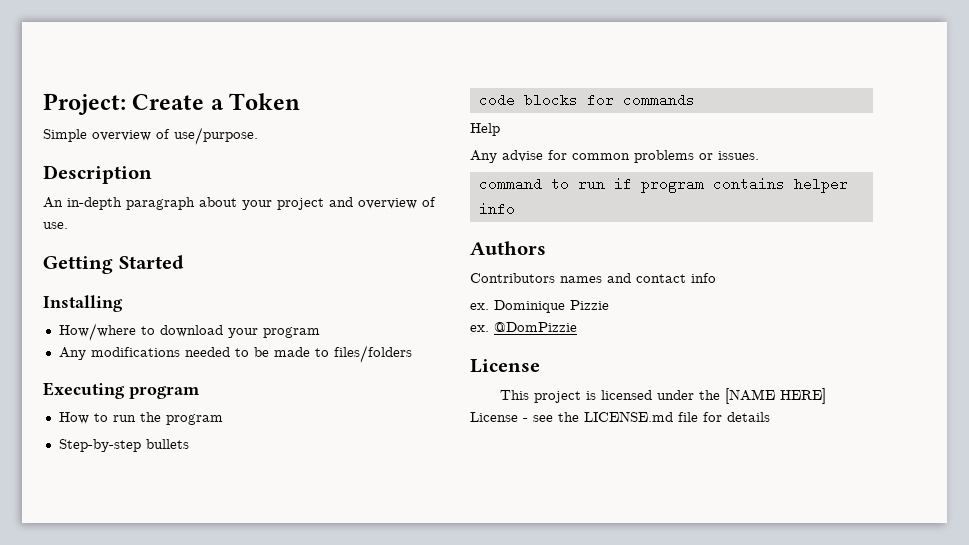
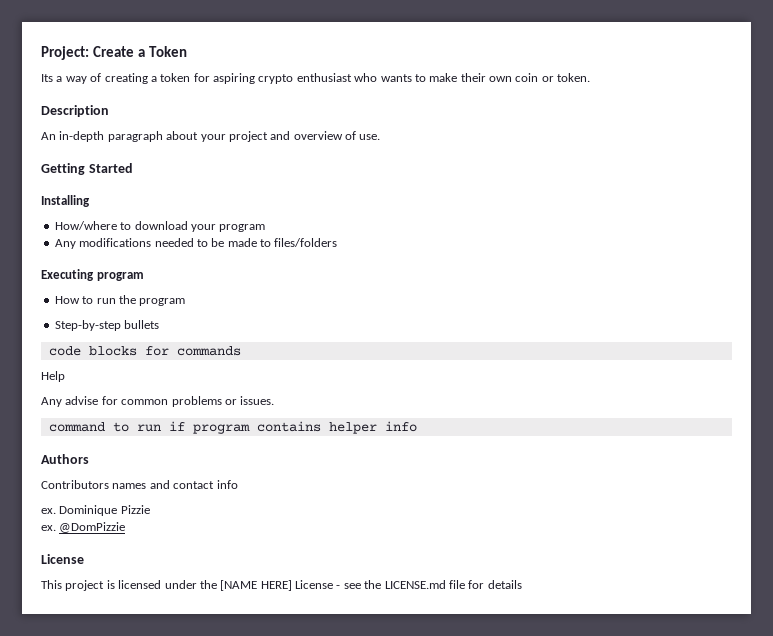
- Simple overview of use/purpose.
+ Its a way of creating a token for aspiring crypto enthusiast who wants to make their own coin or token.

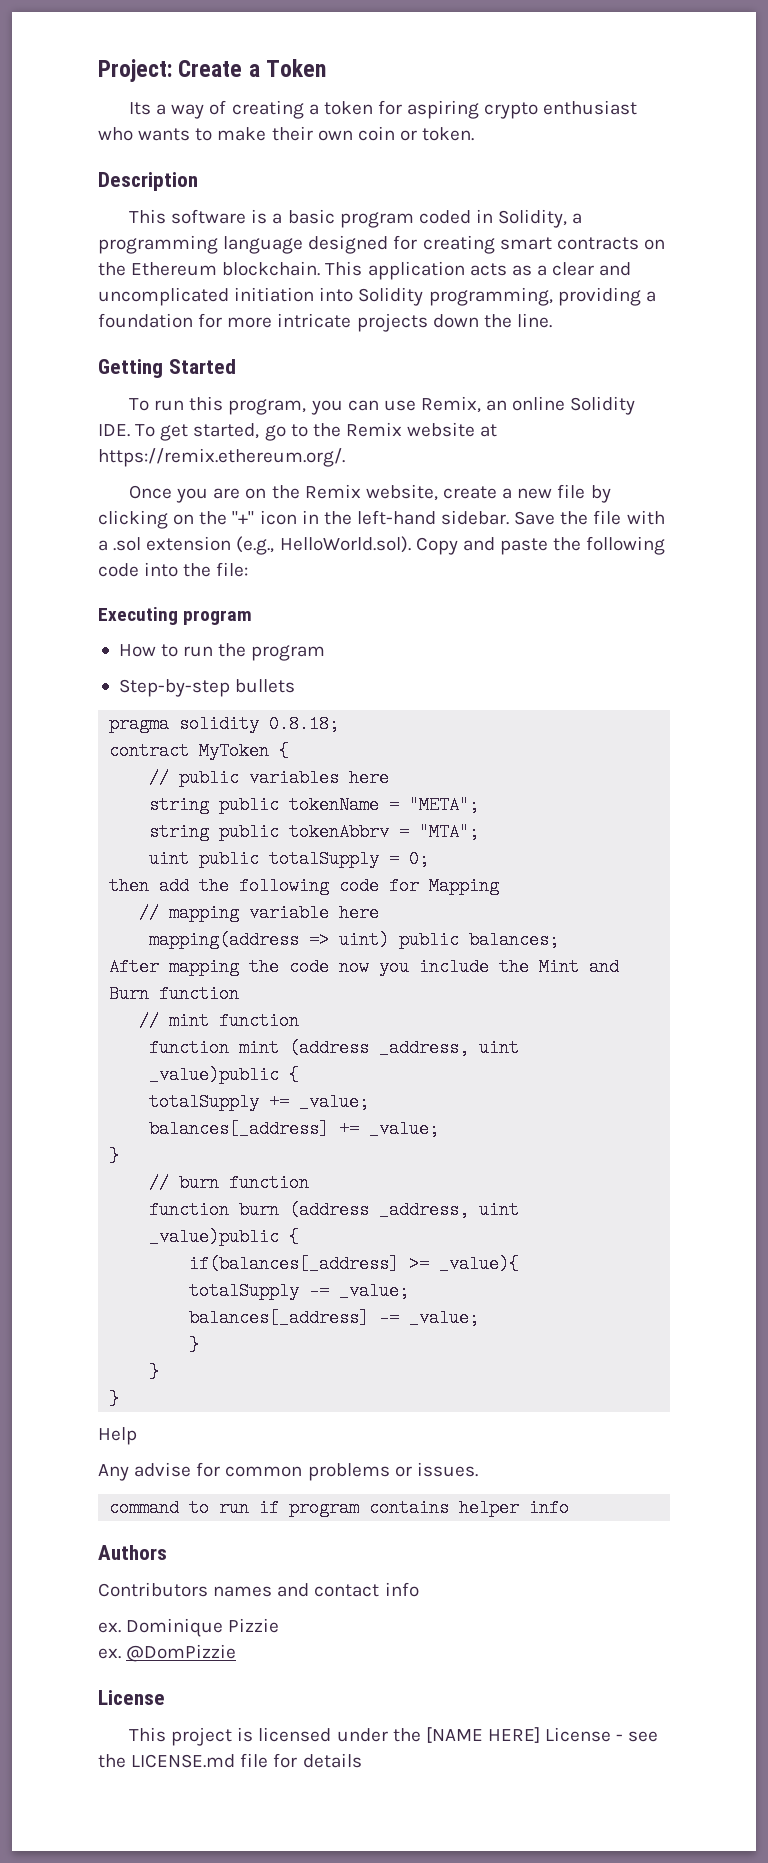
- An in-depth paragraph about your project and overview of use.
+ This software is a basic program coded in Solidity, a programming language designed for creating smart contracts on the Ethereum blockchain. This application acts as a clear and uncomplicated initiation into Solidity programming, providing a foundation for more intricate projects down the line.
  Getting Started
- Installing
- How/where to download your program
- Any modifications needed to be made to files/folders
+ To run this program, you can use Remix, an online Solidity IDE. To get started, go to the Remix website at https://remix.ethereum.org/.
+ Once you are on the Remix website, create a new file by clicking on the "+" icon in the left-hand sidebar. Save the file with a .sol extension (e.g., HelloWorld.sol). Copy and paste the following code into the file:
- code blocks for commands
+ pragma solidity 0.8.18;
+ contract MyToken {
+ // public variables here
+ string public tokenName = "META";
+ string public tokenAbbrv = "MTA";
+ uint public totalSupply = 0;
+ then add the following code for Mapping
+ // mapping variable here
+ mapping(address => uint) public balances;
+ After mapping the code now you include the Mint and Burn function
+ // mint function
+ function mint (address _address, uint _value)public {
+ totalSupply += _value;
+ balances[_address] += _value;
+ }
+ // burn function
+ function burn (address _address, uint _value)public {
+ if(balances[_address] >= _value){
+ totalSupply -= _value;
+ balances[_address] -= _value;
+ }
+ }
+ }

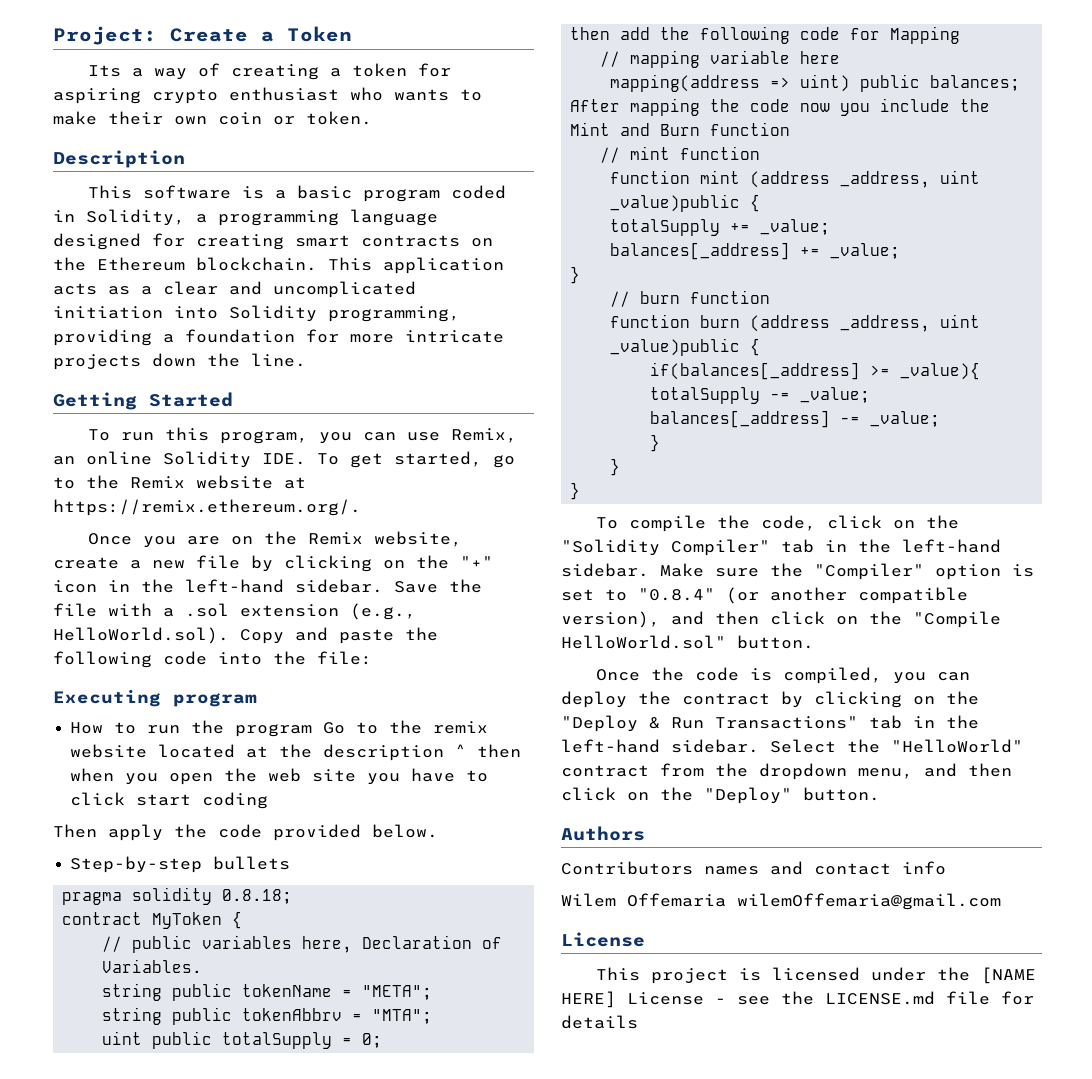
- How to run the program
+ How to run the program Go to the remix website located at the description ^ then when you open the web site you have to click start coding
+ Then apply the code provided below.
- // public variables here
+ // public variables here, Declaration of Variables.
- Help
- Any advise for common problems or issues.
- command to run if program contains helper info
+ To compile the code, click on the "Solidity Compiler" tab in the left-hand sidebar. Make sure the "Compiler" option is set to "0.8.4" (or another compatible version), and then click on the "Compile HelloWorld.sol" button.
+ Once the code is compiled, you can deploy the contract by clicking on the "Deploy & Run Transactions" tab in the left-hand sidebar. Select the "HelloWorld" contract from the dropdown menu, and then click on the "Deploy" button.
- ex. Dominique Pizzie
- ex. @DomPizzie
+ Wilem Offemaria wilemOffemaria@gmail.com

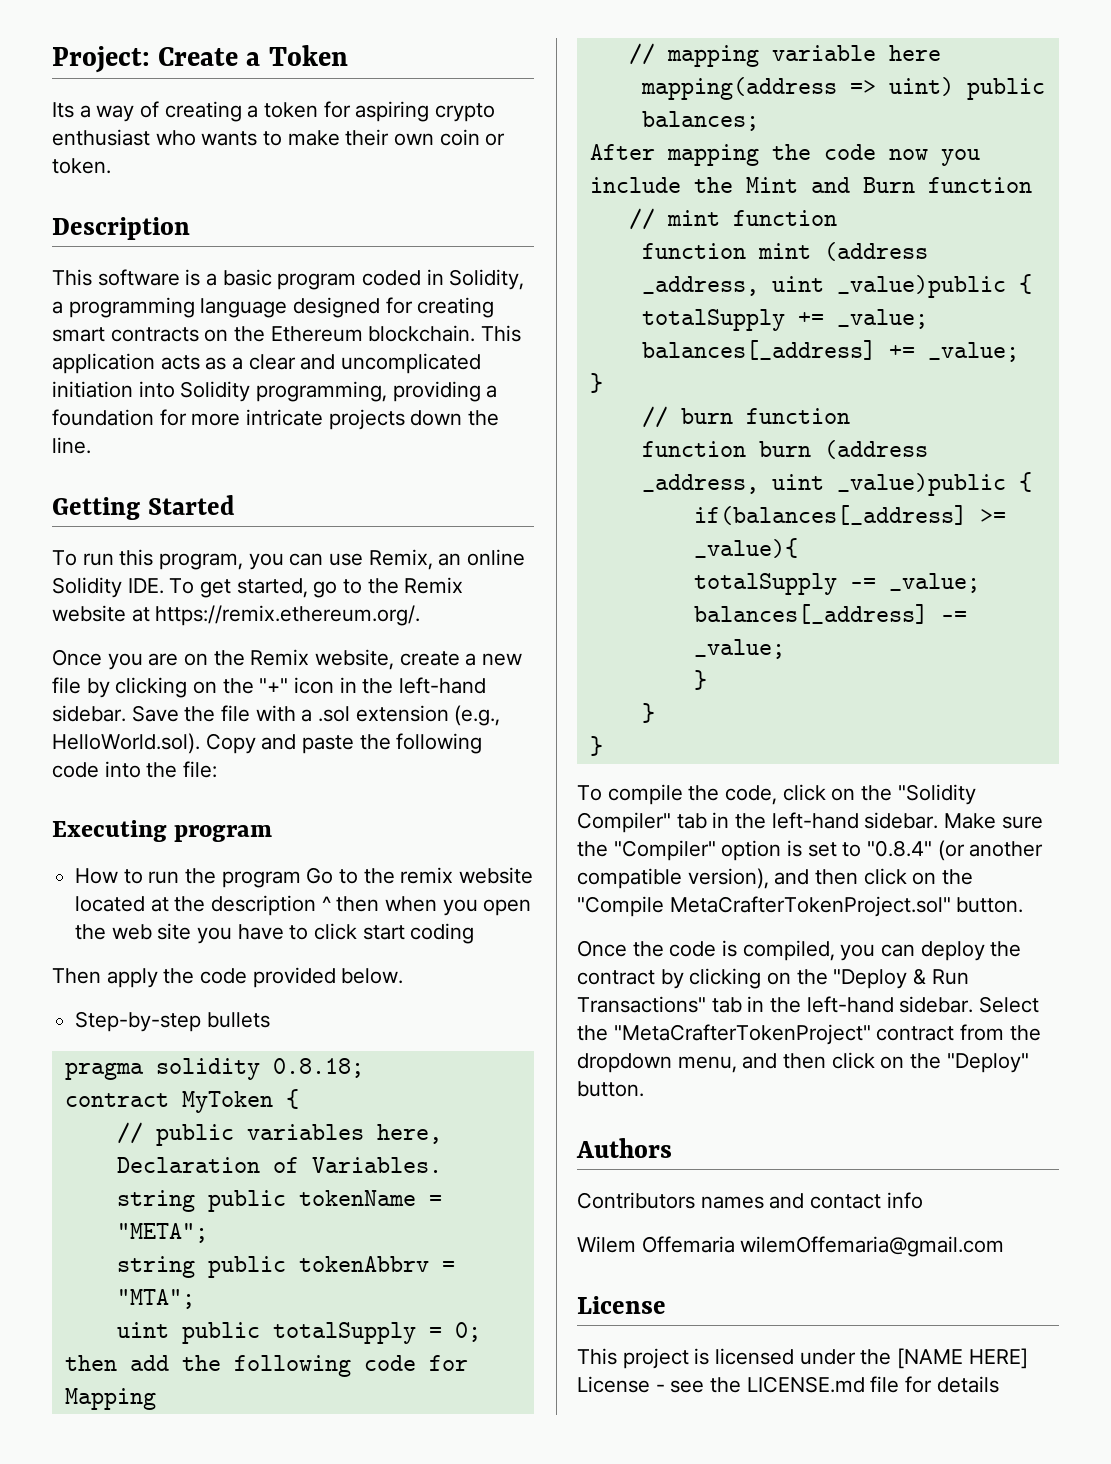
- Make sure the "Compiler" option is set to "0.8.4" (or another compatible version), and then click on the "Compile HelloWorld.sol" button.
+ Make sure the "Compiler" option is set to "0.8.4" (or another compatible version), and then click on the "Compile MetaCrafterTokenProject.sol" button.
- Select the "HelloWorld" contract from the dropdown menu, and then click on the "Deploy" button.
+ Select the "MetaCrafterTokenProject" contract from the dropdown menu, and then click on the "Deploy" button.

